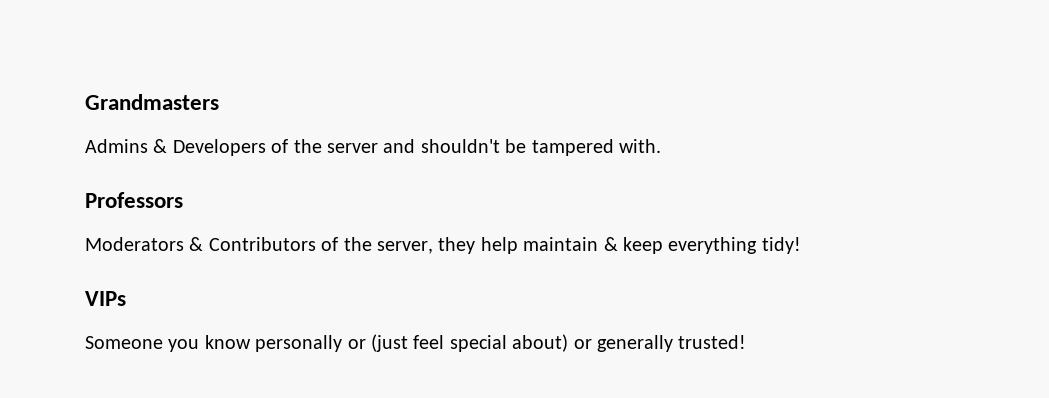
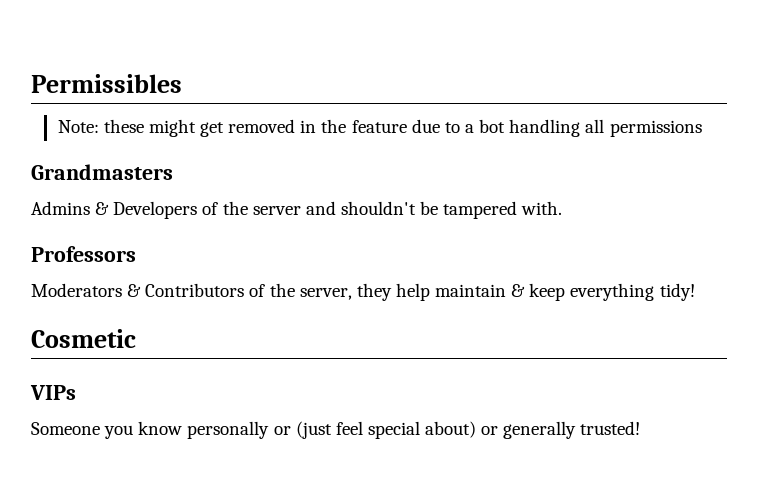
+ Permissibles
+ Note: these might get removed in the feature due to a bot handling all permissions
+ Cosmetic

